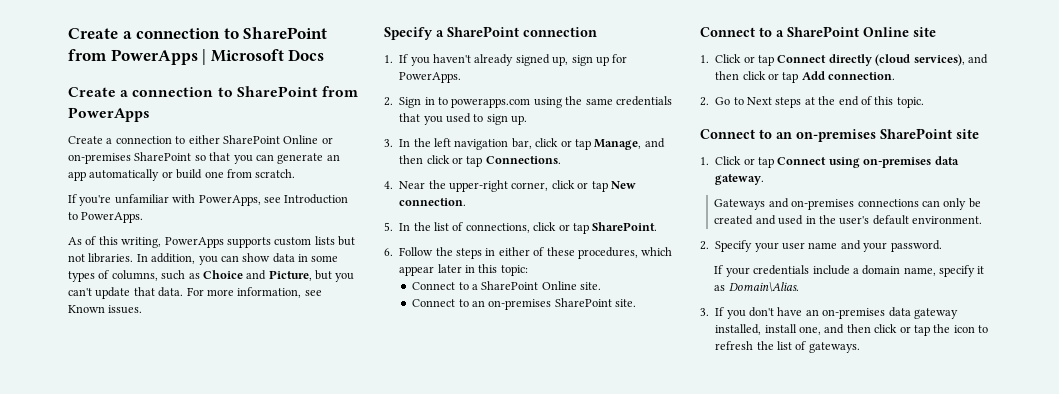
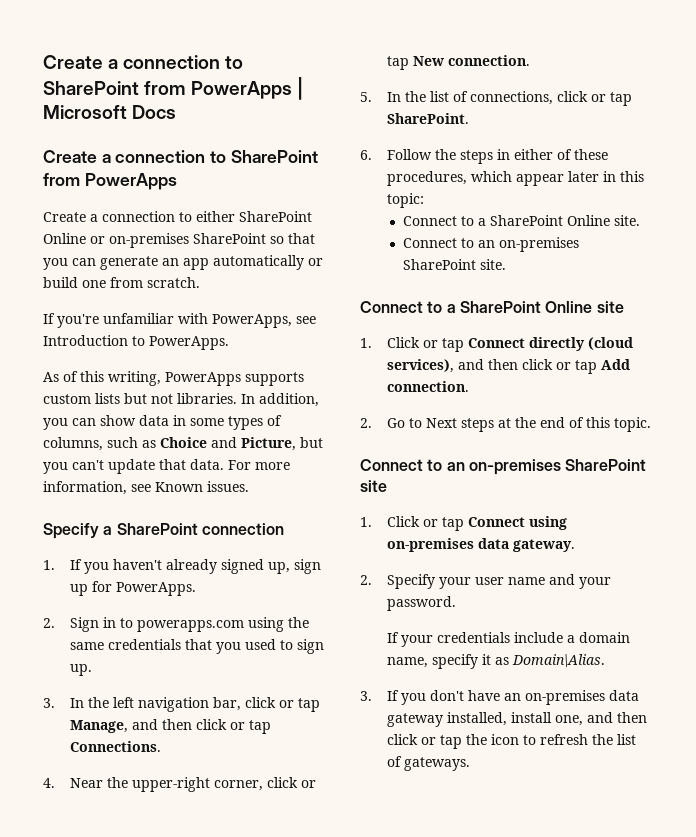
- Gateways and on-premises connections can only be created and used in the user's default environment.

